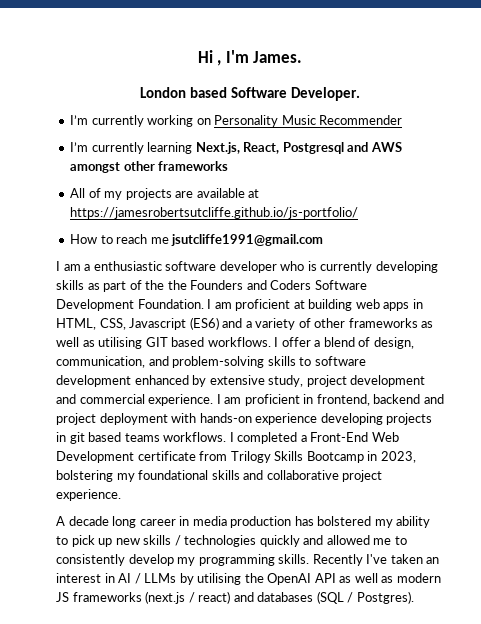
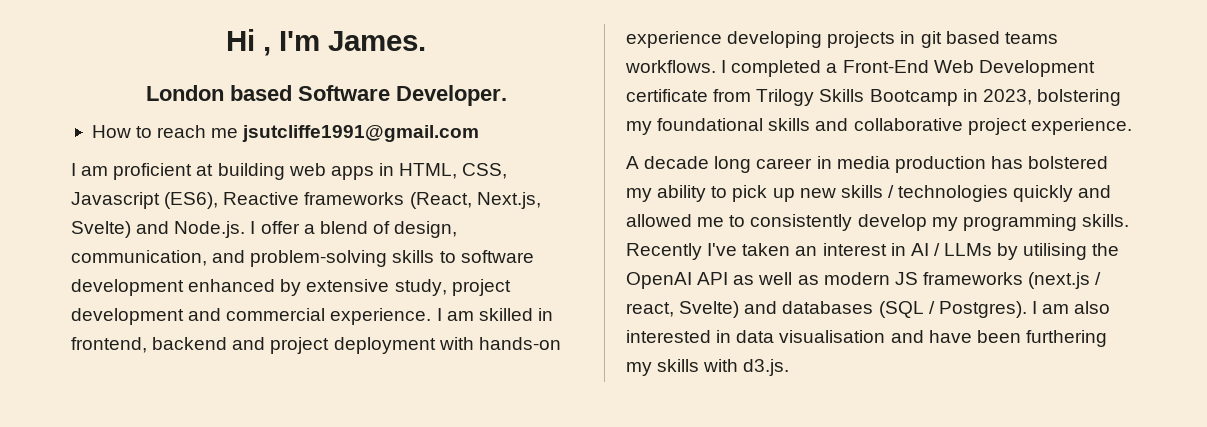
- I’m currently working on Personality Music Recommender
- I’m currently learning Next.js, React, Postgresql and AWS amongst other frameworks
- All of my projects are available at https://jamesrobertsutcliffe.github.io/js-portfolio/
- I am a enthusiastic software developer who is currently developing skills as part of the the Founders and Coders Software Development Foundation. I am proficient at building web apps in HTML, CSS, Javascript (ES6) and a variety of other frameworks as well as utilising GIT based workflows. I offer a blend of design, communication, and problem-solving skills to software development enhanced by extensive study, project development and commercial experience.
+ I am proficient at building web apps in HTML, CSS, Javascript (ES6), Reactive frameworks (React, Next.js, Svelte) and Node.js. I offer a blend of design, communication, and problem-solving skills to software development enhanced by extensive study, project development and commercial experience.
- I am proficient in frontend, backend and project deployment with hands-on experience developing projects in git based teams workflows.
+ I am skilled in frontend, backend and project deployment with hands-on experience developing projects in git based teams workflows.
- Recently I've taken an interest in AI / LLMs by utilising the OpenAI API as well as modern JS frameworks (next.js / react) and databases (SQL / Postgres).
+ Recently I've taken an interest in AI / LLMs by utilising the OpenAI API as well as modern JS frameworks (next.js / react, Svelte) and databases (SQL / Postgres).
+ I am also interested in data visualisation and have been furthering my skills with d3.js.

